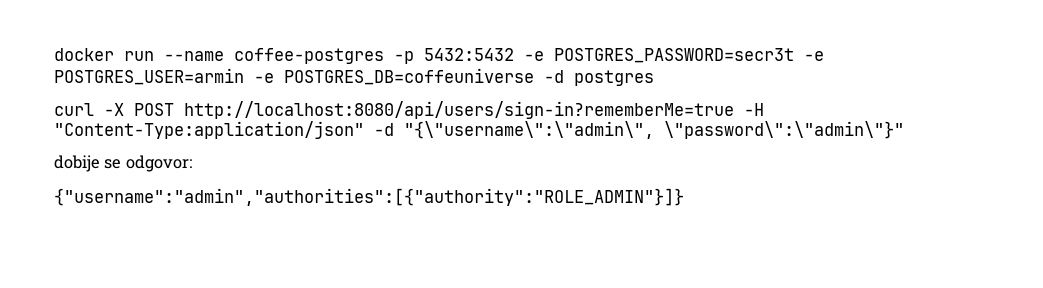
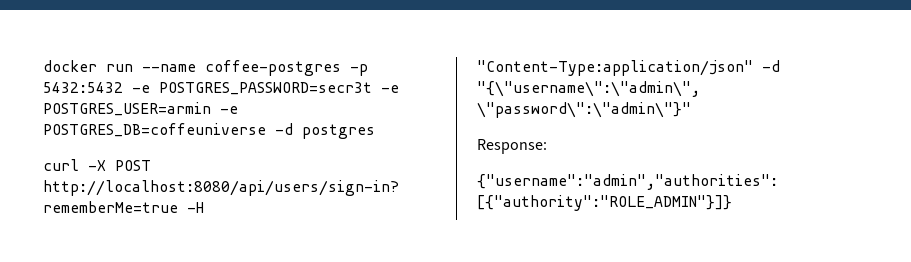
- dobije se odgovor:
+ Response:

